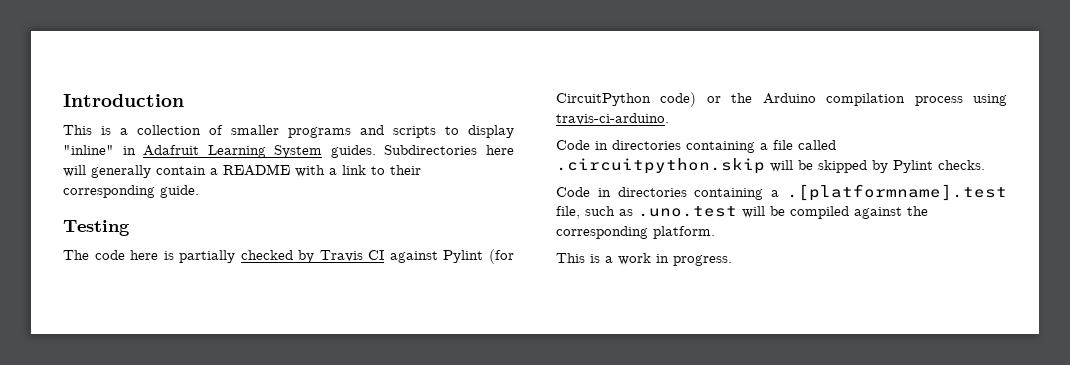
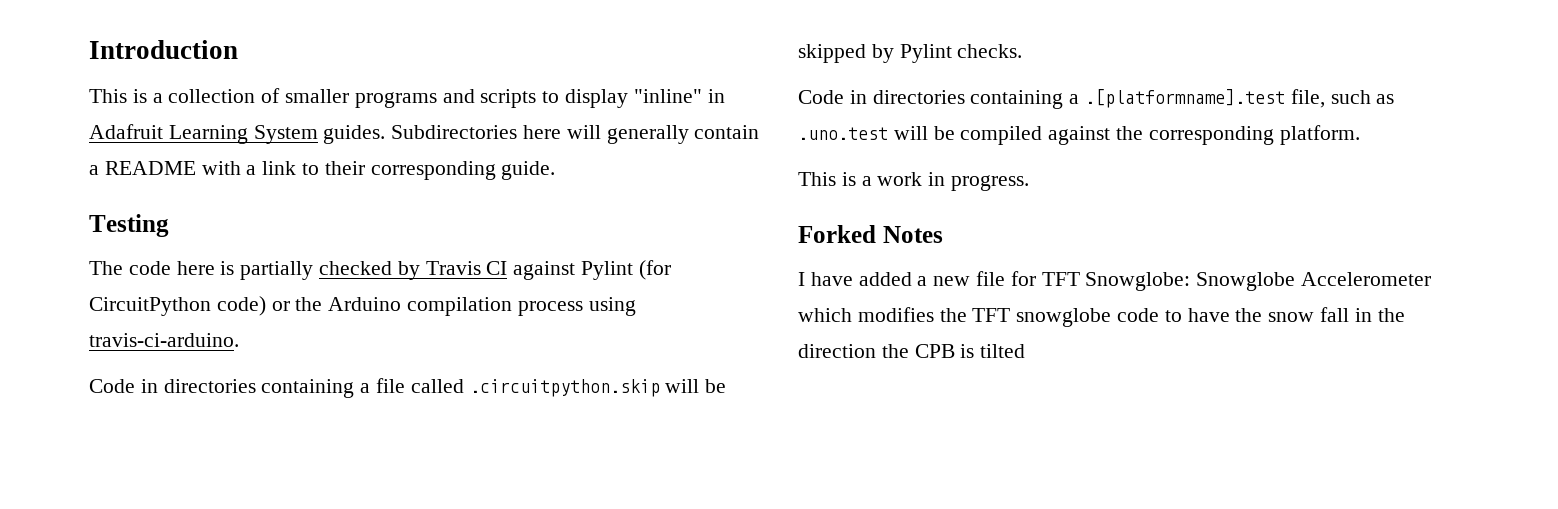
+ Forked Notes
+ I have added a new file for TFT Snowglobe: Snowglobe Accelerometer which modifies the TFT snowglobe code to have the snow fall in the direction the CPB is tilted

